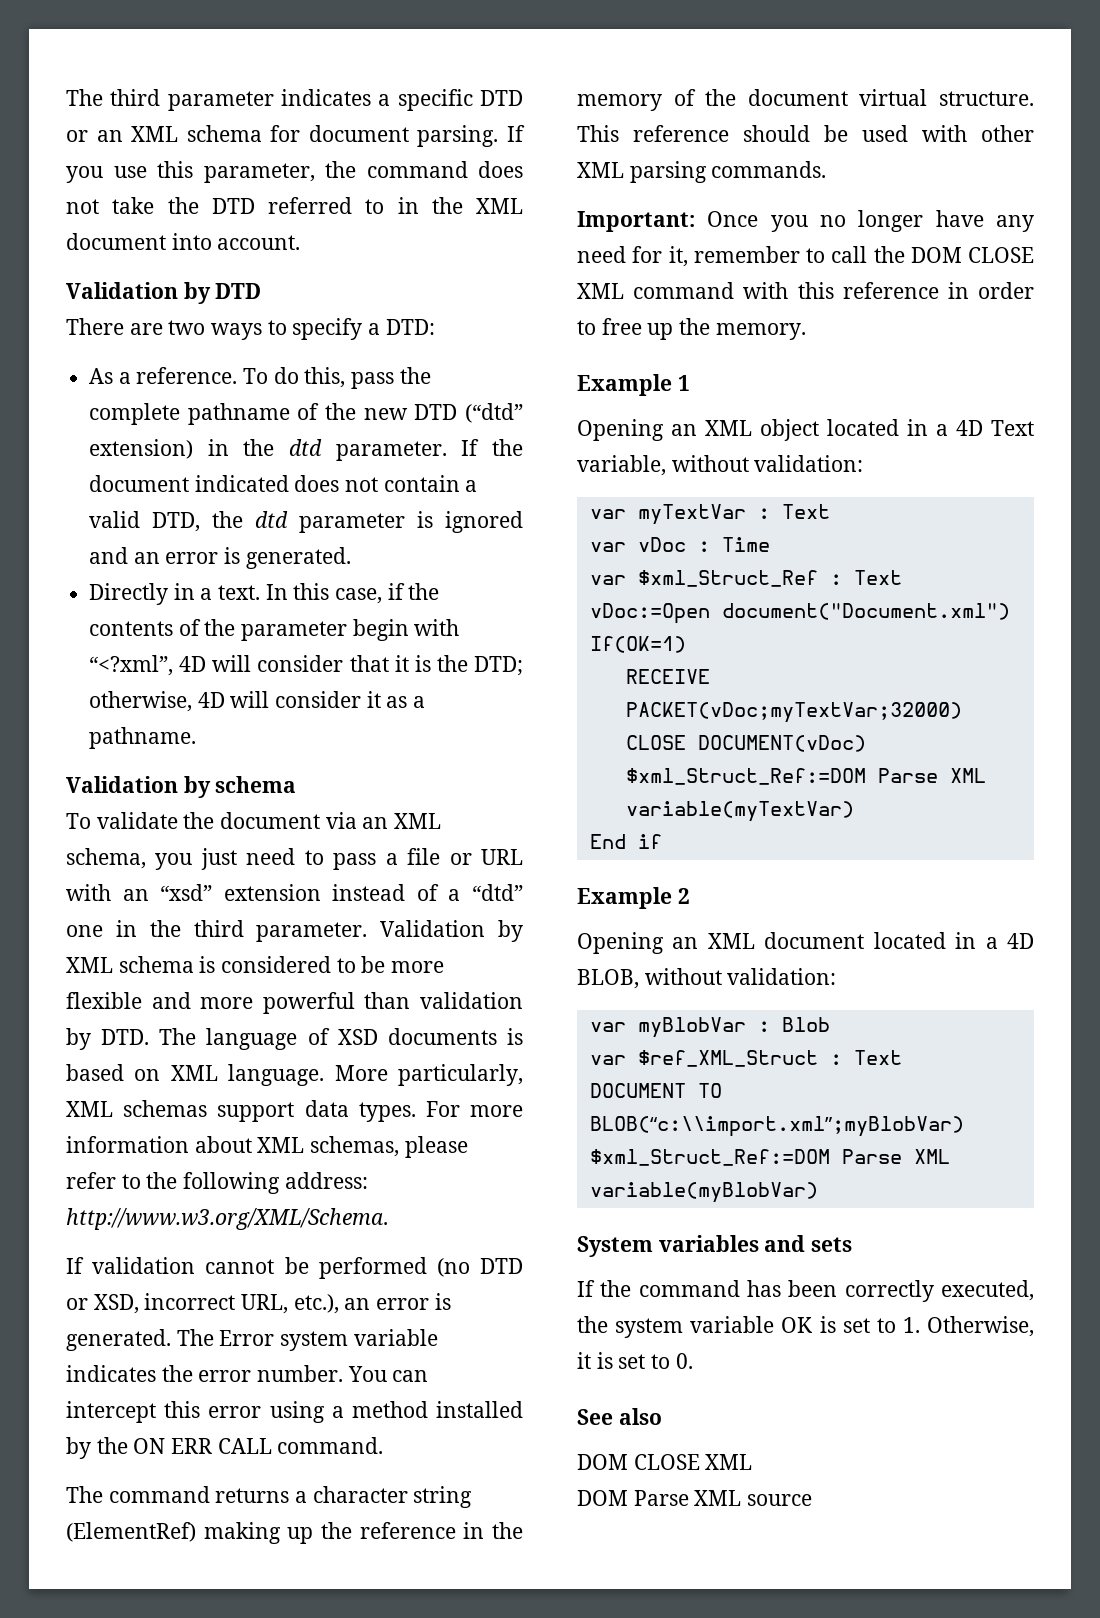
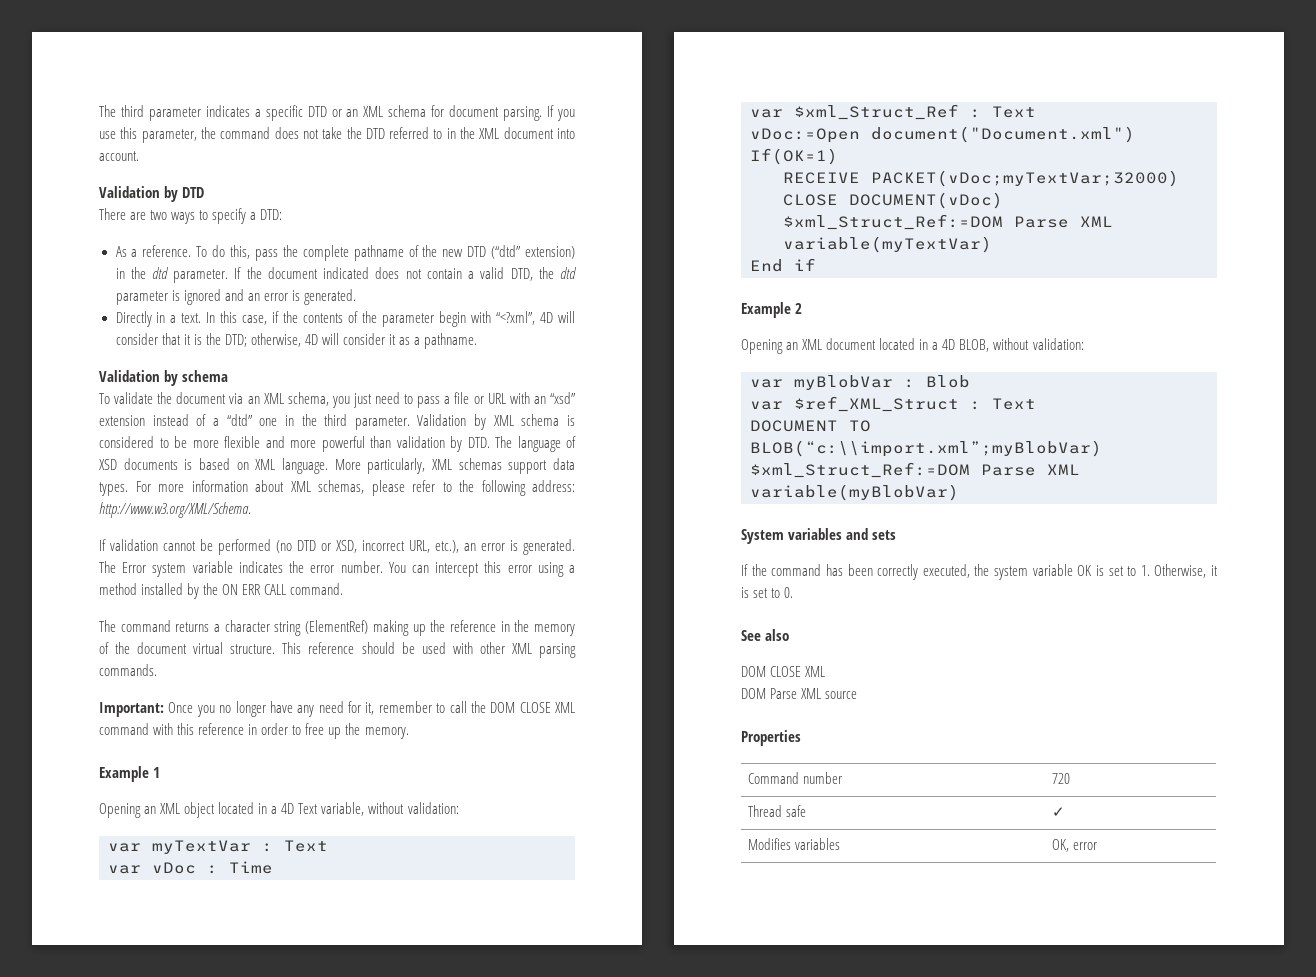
+ Properties
+ Command number | 720
+ Thread safe | ✓
+ Modifies variables | OK, error

